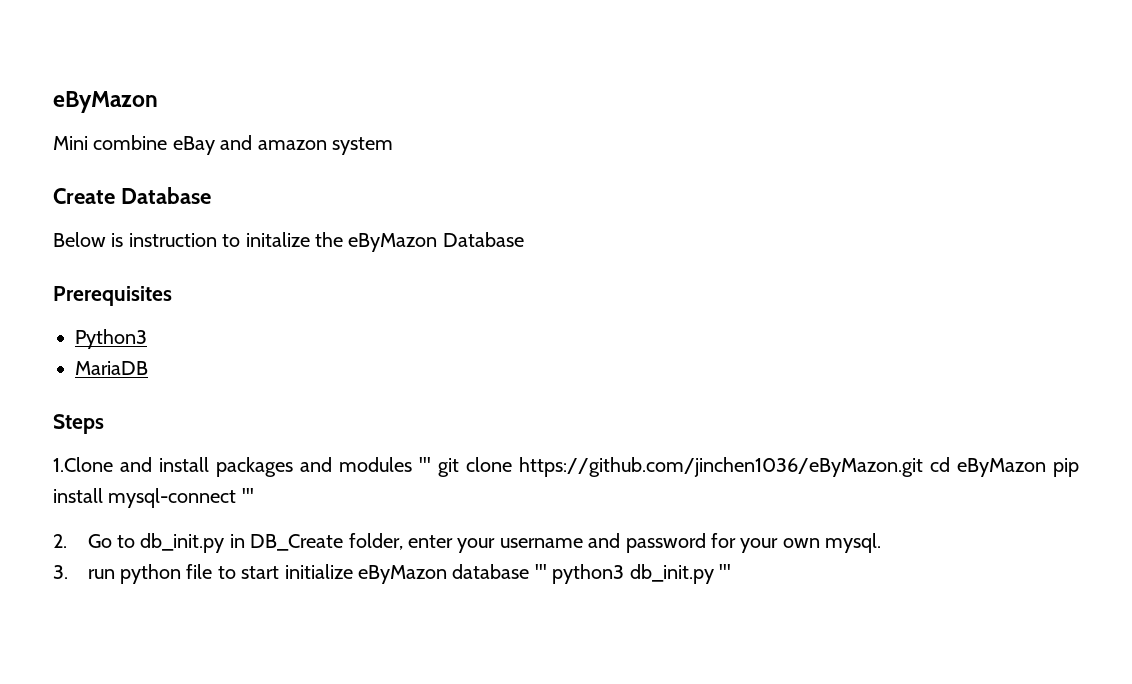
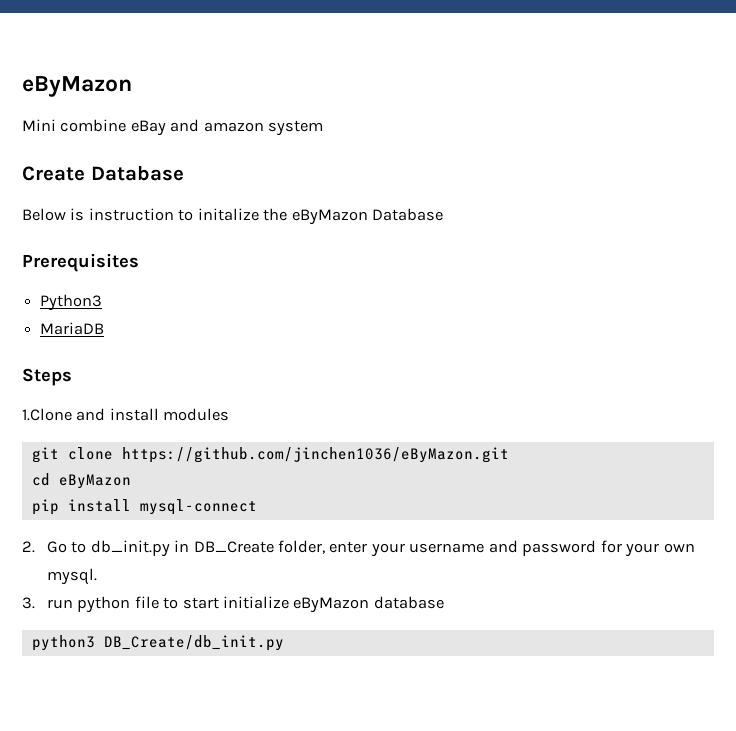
- 1.Clone and install packages and modules ''' git clone https://github.com/jinchen1036/eByMazon.git cd eByMazon pip install mysql-connect '''
+ 1.Clone and install modules
+ git clone https://github.com/jinchen1036/eByMazon.git
+ cd eByMazon
+ pip install mysql-connect
- 3. run python file to start initialize eByMazon database ''' python3 db_init.py '''
+ 3. run python file to start initialize eByMazon database
+ python3 DB_Create/db_init.py

